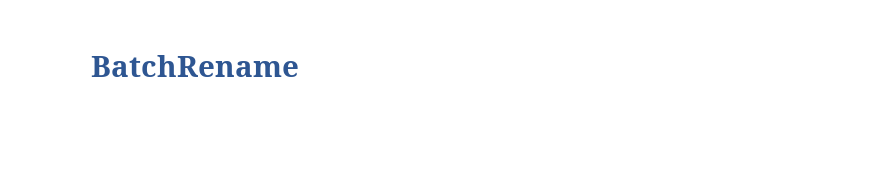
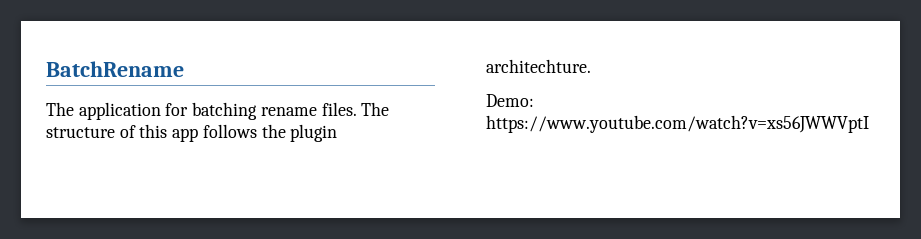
+ The application for batching rename files. The structure of this app follows the plugin architechture.
+ Demo: https://www.youtube.com/watch?v=xs56JWWVptI

